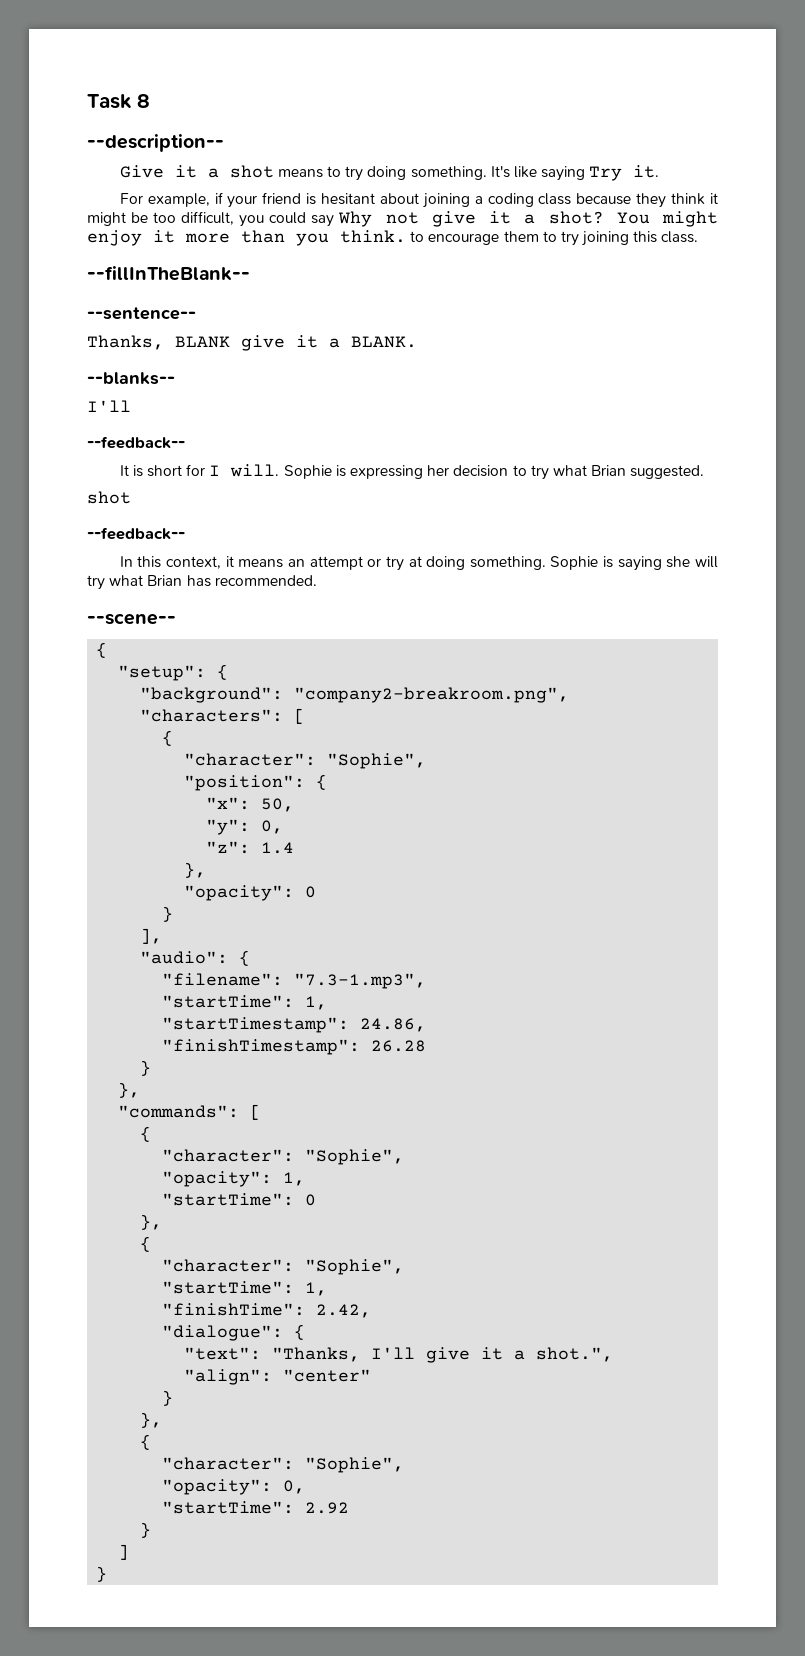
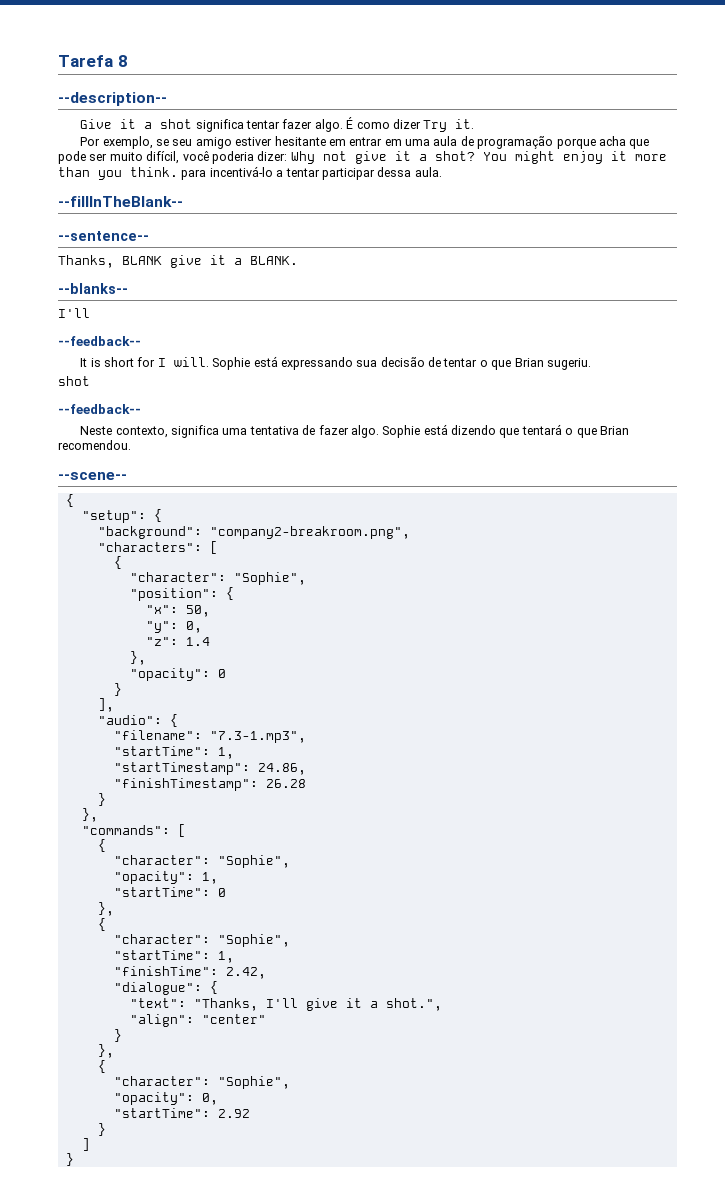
- Task 8
+ Tarefa 8
- Give it a shot means to try doing something. It's like saying Try it.
- For example, if your friend is hesitant about joining a coding class because they think it might be too difficult, you could say Why not give it a shot?
+ Give it a shot significa tentar fazer algo. É como dizer Try it.
+ Por exemplo, se seu amigo estiver hesitante em entrar em uma aula de programação porque acha que pode ser muito difícil, você poderia dizer: Why not give it a shot?
- You might enjoy it more than you think. to encourage them to try joining this class.
+ You might enjoy it more than you think. para incentivá-lo a tentar participar dessa aula.
- Sophie is expressing her decision to try what Brian suggested.
+ Sophie está expressando sua decisão de tentar o que Brian sugeriu.
  shot
  --feedback--
- In this context, it means an attempt or try at doing something. Sophie is saying she will try what Brian has recommended.
+ Neste contexto, significa uma tentativa de fazer algo. Sophie está dizendo que tentará o que Brian recomendou.

